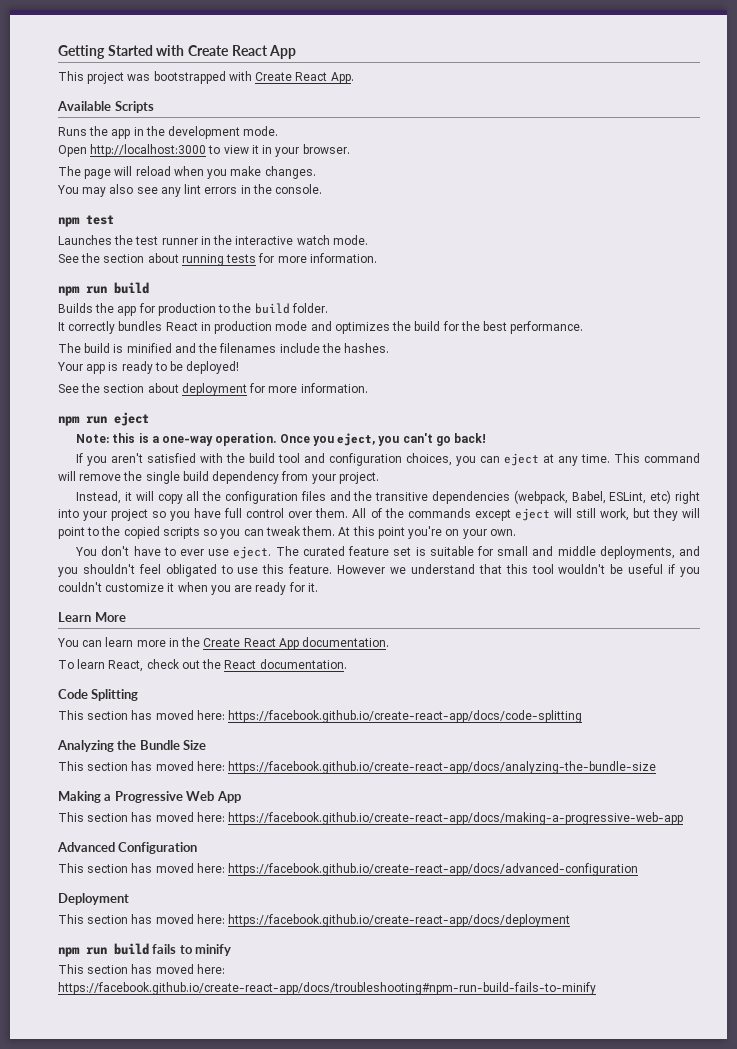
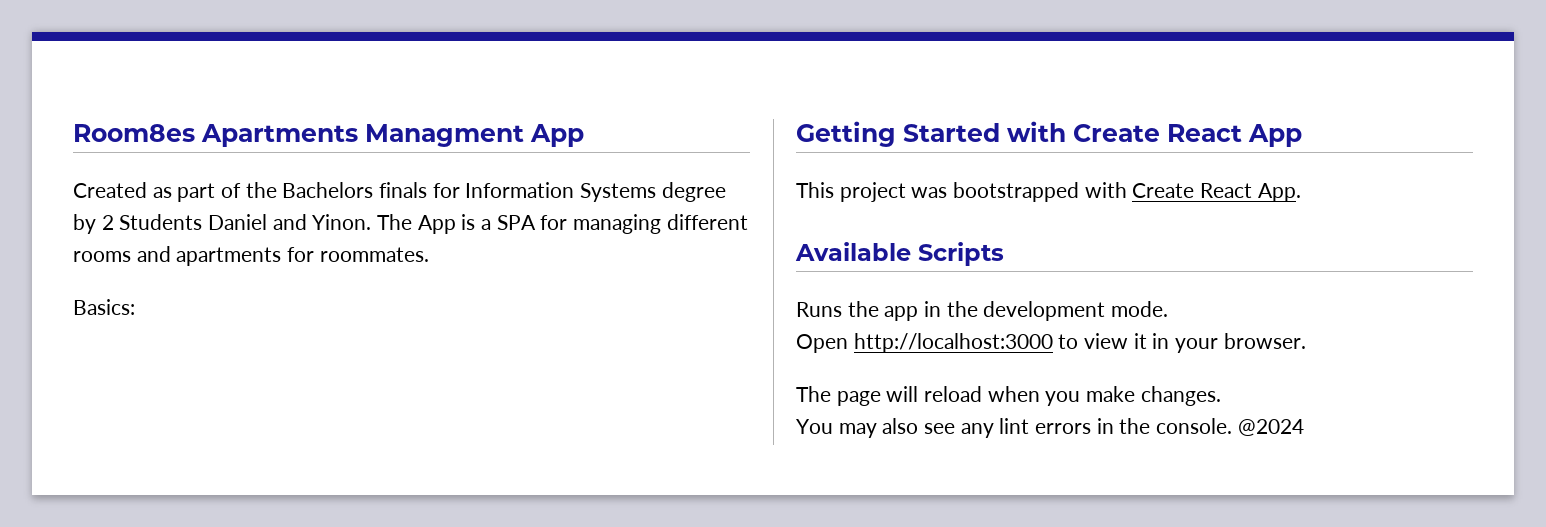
+ Room8es Apartments Managment App
+ Created as part of the Bachelors finals for Information Systems degree by 2 Students Daniel and Yinon. The App is a SPA for managing different rooms and apartments for roommates.
+ Basics:
- You may also see any lint errors in the console.
- npm test
- Launches the test runner in the interactive watch mode.
- See the section about running tests for more information.
- npm run build
- Builds the app for production to the build folder.
- It correctly bundles React in production mode and optimizes the build for the best performance.
- The build is minified and the filenames include the hashes.
- Your app is ready to be deployed!
- See the section about deployment for more information.
- npm run eject
- Note: this is a one-way operation. Once you eject, you can't go back!
- If you aren't satisfied with the build tool and configuration choices, you can eject at any time. This command will remove the single build dependency from your project.
- Instead, it will copy all the configuration files and the transitive dependencies (webpack, Babel, ESLint, etc) right into your project so you have full control over them. All of the commands except eject will still work, but they will point to the copied scripts so you can tweak them. At this point you're on your own.
- You don't have to ever use eject. The curated feature set is suitable for small and middle deployments, and you shouldn't feel obligated to use this feature. However we understand that this tool wouldn't be useful if you couldn't customize it when you are ready for it.
- Learn More
- You can learn more in the Create React App documentation.
- To learn React, check out the React documentation.
- Code Splitting
- This section has moved here: https://facebook.github.io/create-react-app/docs/code-splitting
- Analyzing the Bundle Size
- This section has moved here: https://facebook.github.io/create-react-app/docs/analyzing-the-bundle-size
- Making a Progressive Web App
- This section has moved here: https://facebook.github.io/create-react-app/docs/making-a-progressive-web-app
- Advanced Configuration
- This section has moved here: https://facebook.github.io/create-react-app/docs/advanced-configuration
- Deployment
- This section has moved here: https://facebook.github.io/create-react-app/docs/deployment
- npm run build fails to minify
- This section has moved here: https://facebook.github.io/create-react-app/docs/troubleshooting#npm-run-build-fails-to-minify
+ You may also see any lint errors in the console. @2024

